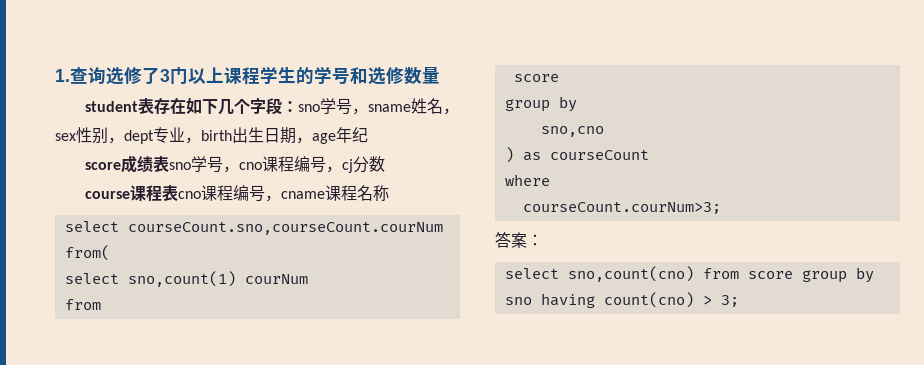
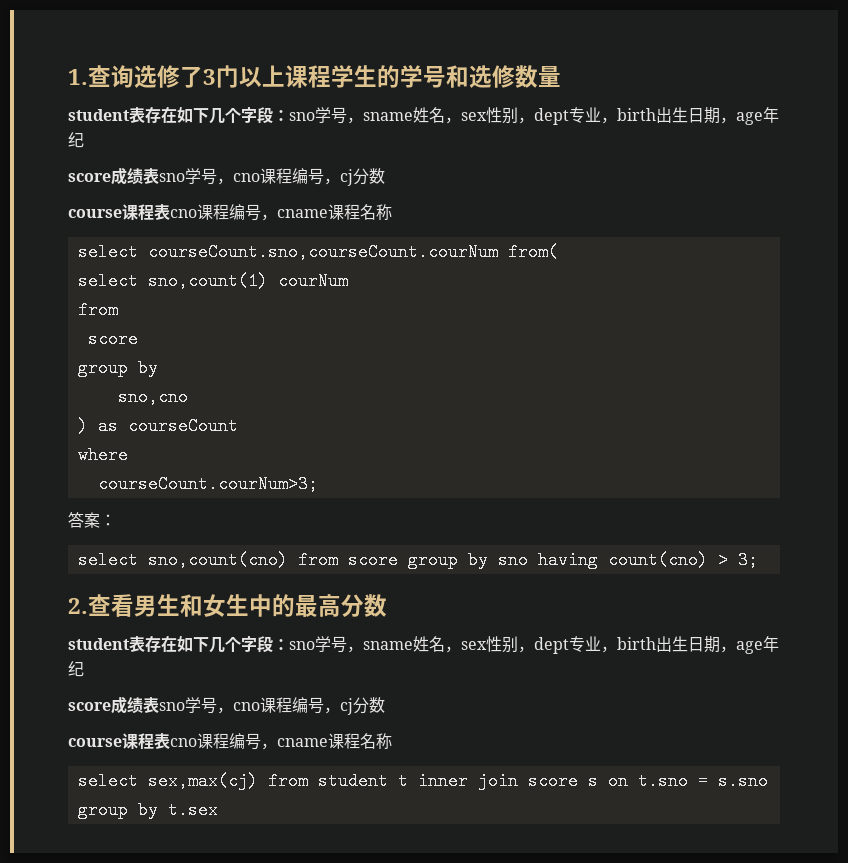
+ 2.查看男生和女生中的最高分数
+ student表存在如下几个字段：sno学号，sname姓名，sex性别，dept专业，birth出生日期，age年纪
+ score成绩表sno学号，cno课程编号，cj分数
+ course课程表cno课程编号，cname课程名称
+ select sex,max(cj) from student t inner join score s on t.sno = s.sno group by t.sex

